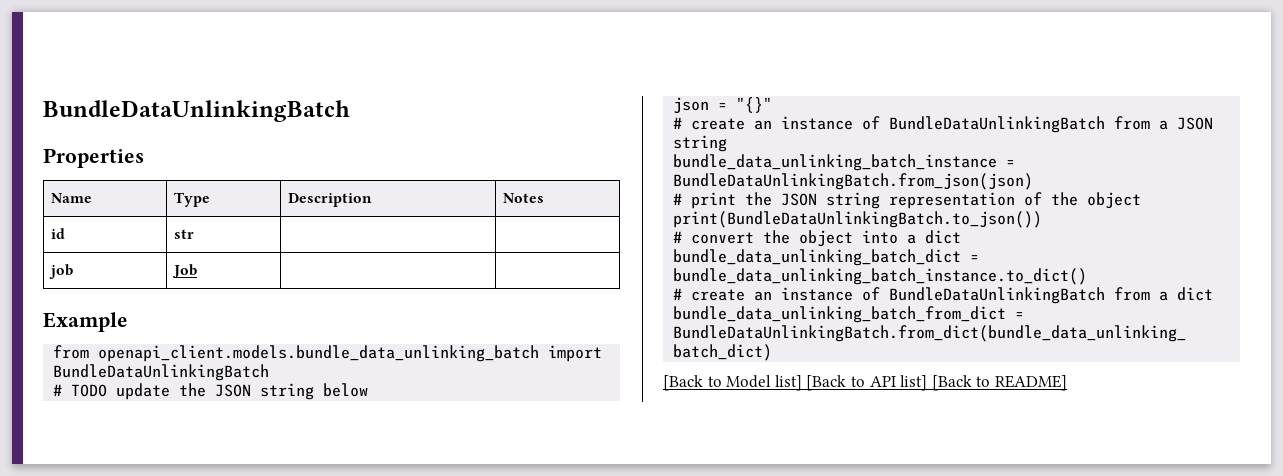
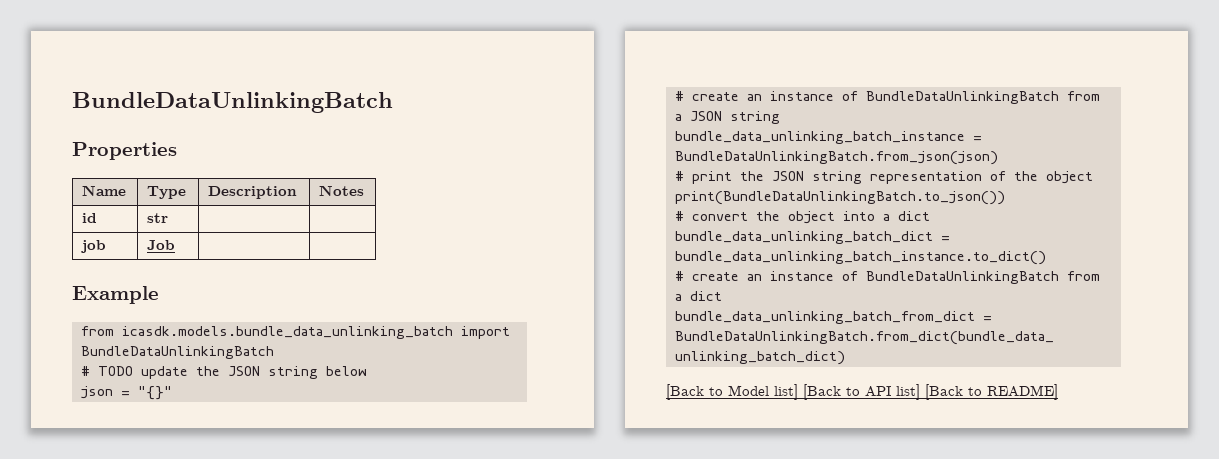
- from openapi_client.models.bundle_data_unlinking_batch import BundleDataUnlinkingBatch
+ from icasdk.models.bundle_data_unlinking_batch import BundleDataUnlinkingBatch

